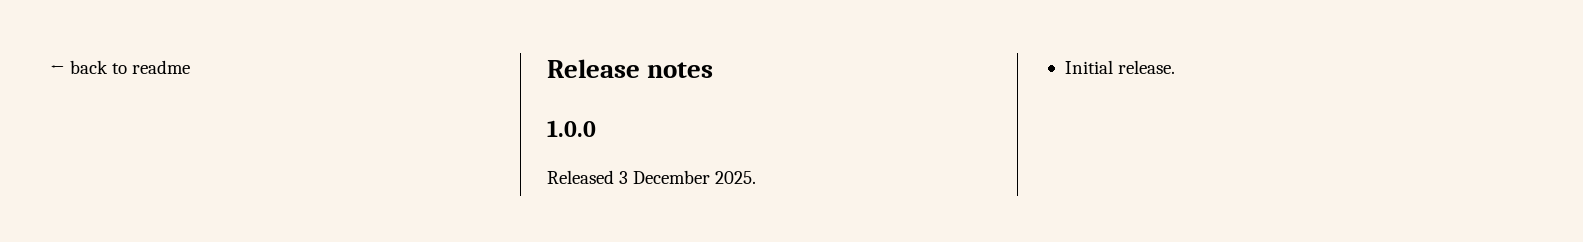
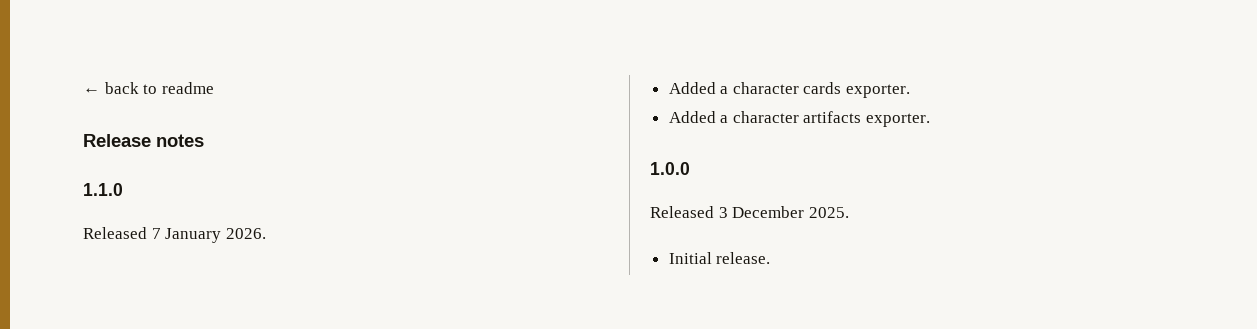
+ 1.1.0
+ Released 7 January 2026.
+ Added a character cards exporter.
+ Added a character artifacts exporter.

